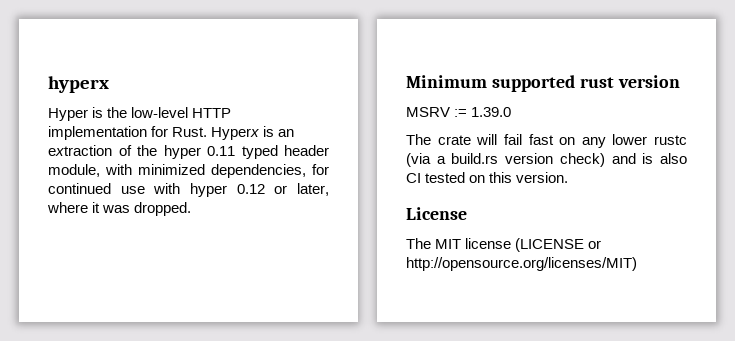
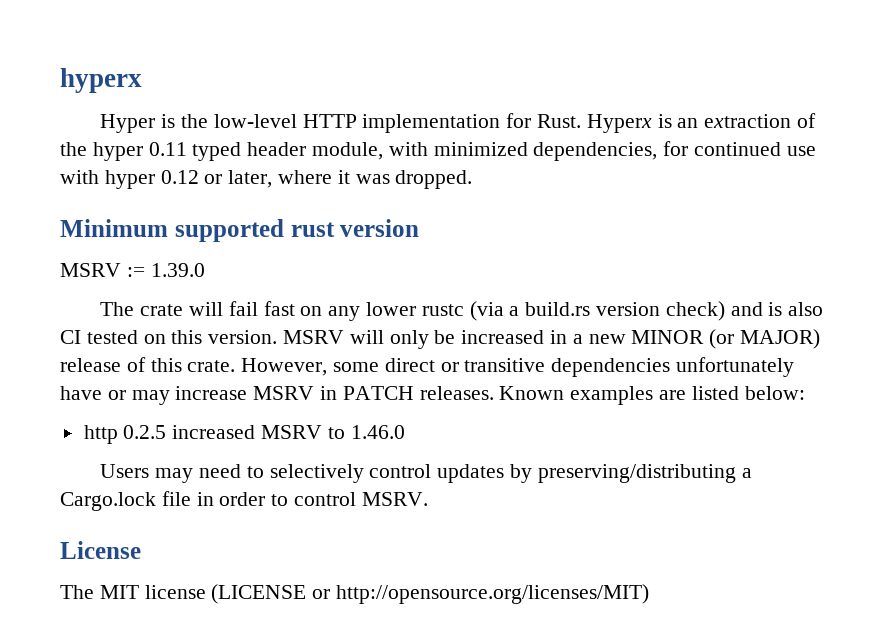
+ MSRV will only be increased in a new MINOR (or MAJOR) release of this crate. However, some direct or transitive dependencies unfortunately have or may increase MSRV in PATCH releases. Known examples are listed below:
+ http 0.2.5 increased MSRV to 1.46.0
+ Users may need to selectively control updates by preserving/distributing a Cargo.lock file in order to control MSRV.

